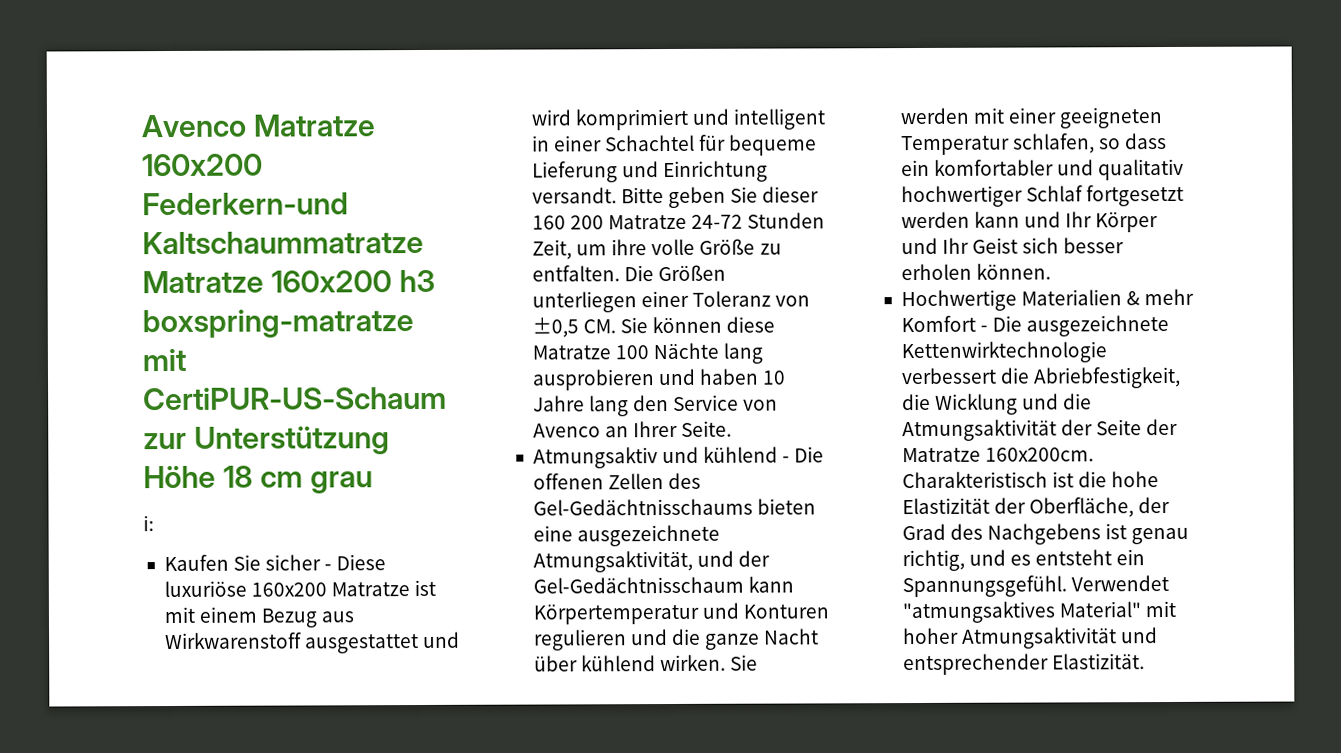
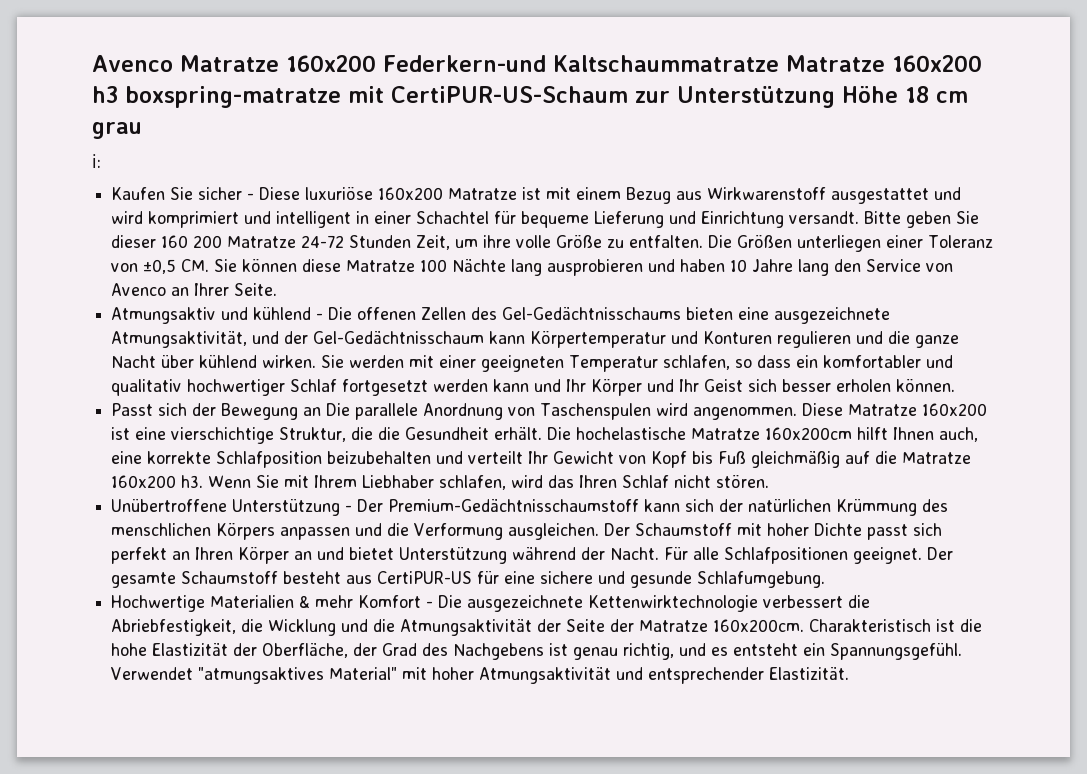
+ Passt sich der Bewegung an Die parallele Anordnung von Taschenspulen wird angenommen. Diese Matratze 160x200 ist eine vierschichtige Struktur, die die Gesundheit erhält. Die hochelastische Matratze 160x200cm hilft Ihnen auch, eine korrekte Schlafposition beizubehalten und verteilt Ihr Gewicht von Kopf bis Fuß gleichmäßig auf die Matratze 160x200 h3. Wenn Sie mit Ihrem Liebhaber schlafen, wird das Ihren Schlaf nicht stören.
+ Unübertroffene Unterstützung - Der Premium-Gedächtnisschaumstoff kann sich der natürlichen Krümmung des menschlichen Körpers anpassen und die Verformung ausgleichen. Der Schaumstoff mit hoher Dichte passt sich perfekt an Ihren Körper an und bietet Unterstützung während der Nacht. Für alle Schlafpositionen geeignet. Der gesamte Schaumstoff besteht aus CertiPUR-US für eine sichere und gesunde Schlafumgebung.

